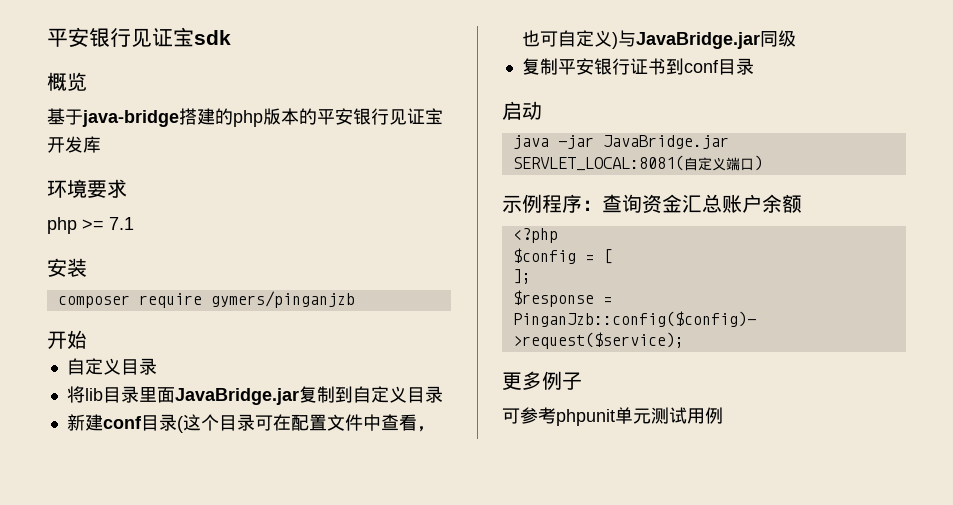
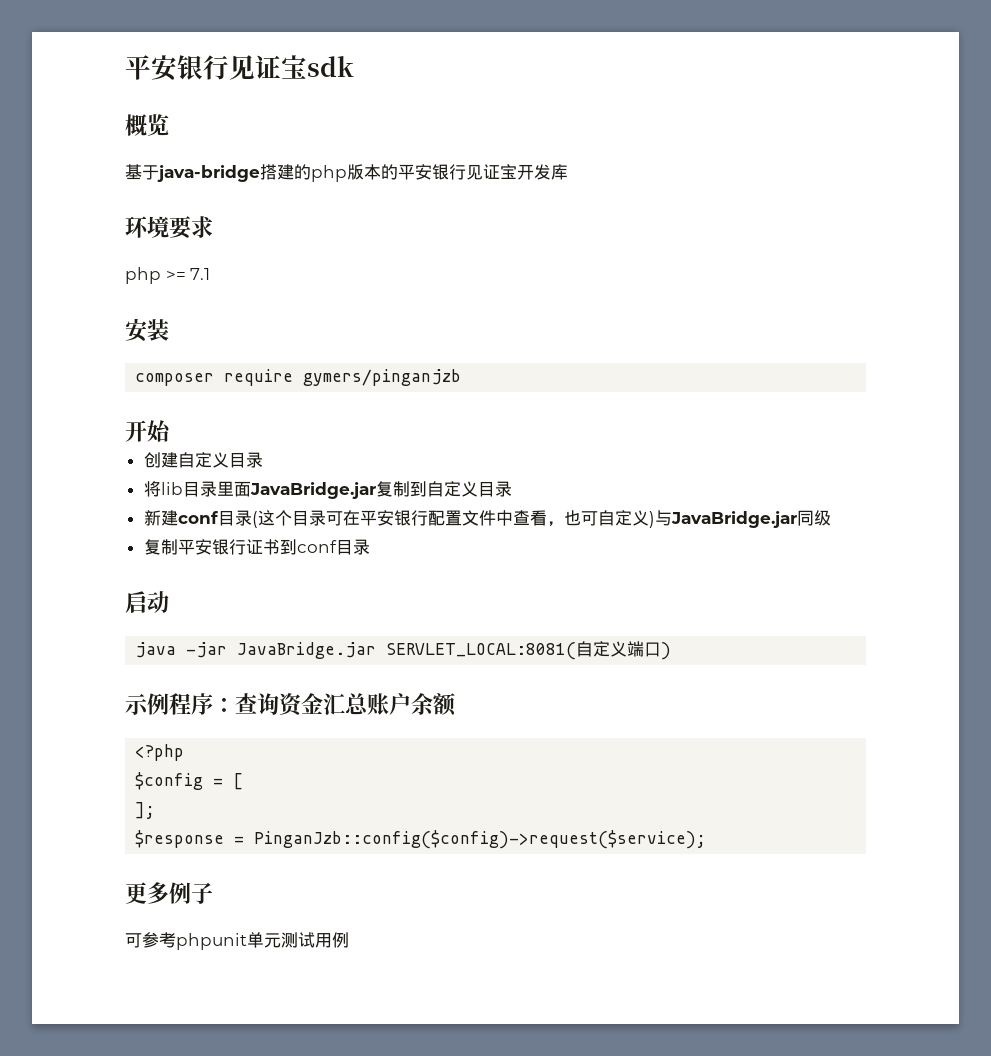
  开始
- 自定义目录
+ 创建自定义目录
- 新建conf目录(这个目录可在配置文件中查看，也可自定义)与JavaBridge.jar同级
+ 新建conf目录(这个目录可在平安银行配置文件中查看，也可自定义)与JavaBridge.jar同级

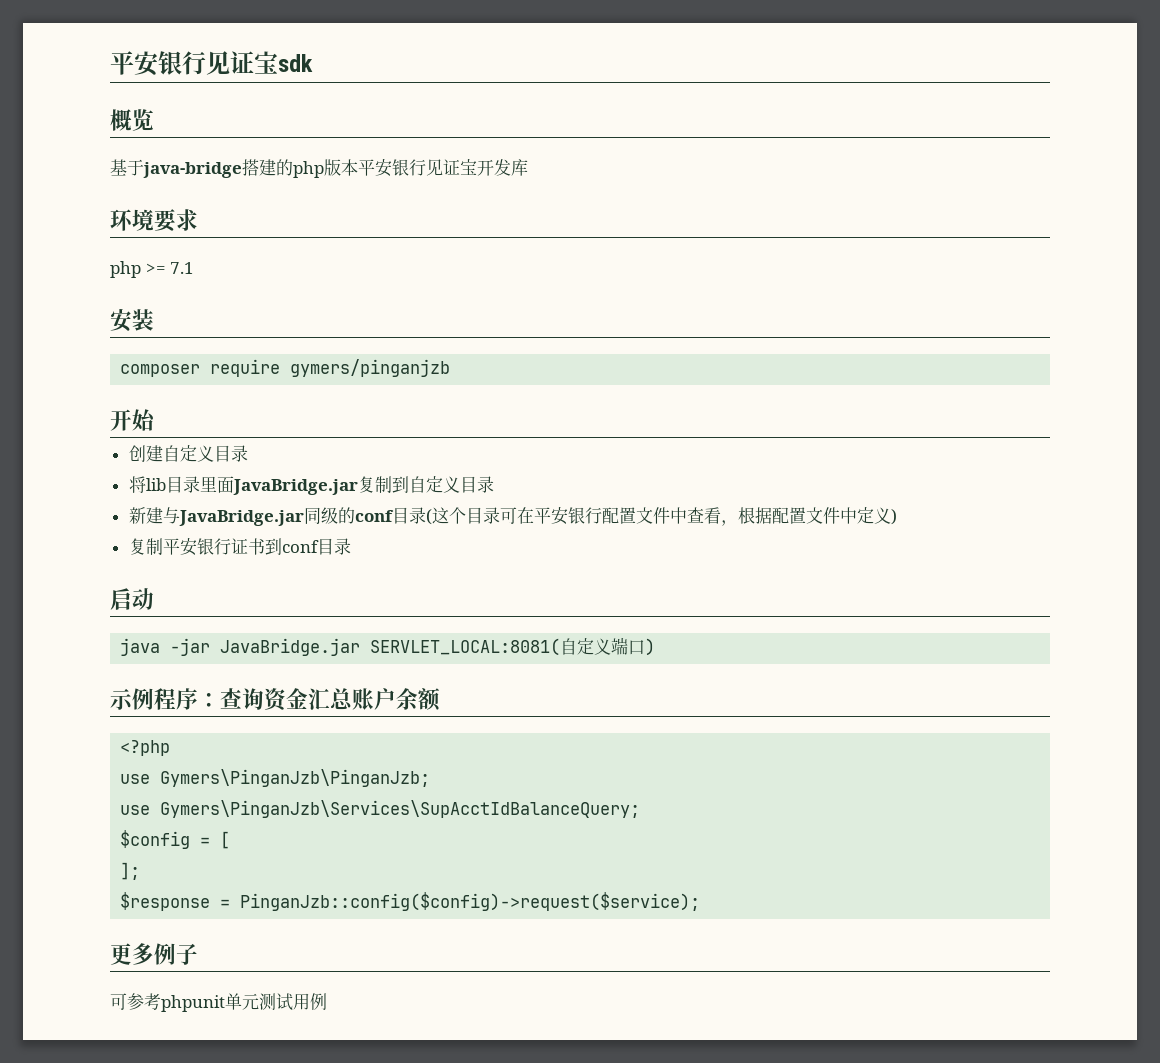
- 基于java-bridge搭建的php版本的平安银行见证宝开发库
+ 基于java-bridge搭建的php版本平安银行见证宝开发库
- 新建conf目录(这个目录可在平安银行配置文件中查看，也可自定义)与JavaBridge.jar同级
+ 新建与JavaBridge.jar同级的conf目录(这个目录可在平安银行配置文件中查看，根据配置文件中定义)
+ use Gymers\PinganJzb\PinganJzb;
+ use Gymers\PinganJzb\Services\SupAcctIdBalanceQuery;

